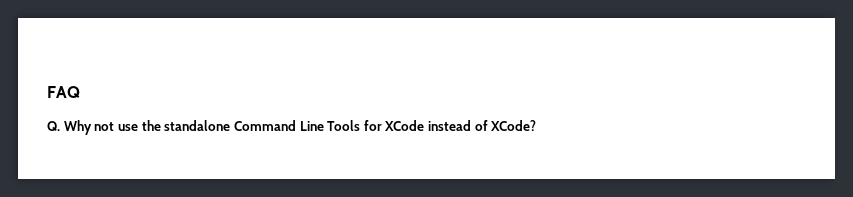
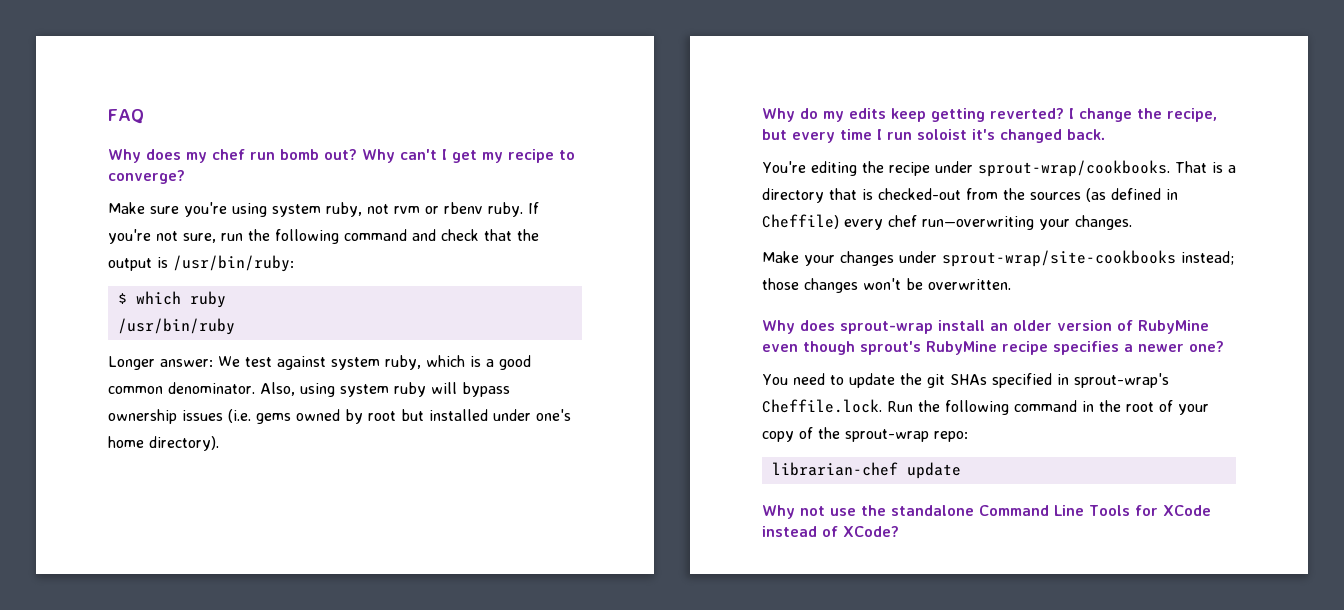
- Q. Why not use the standalone Command Line Tools for XCode instead of XCode?
+ Why does my chef run bomb out? Why can't I get my recipe to converge?
+ Make sure you're using system ruby, not rvm or rbenv ruby. If you're not sure, run the following command and check that the output is /usr/bin/ruby:
+ $ which ruby
+ /usr/bin/ruby
+ Longer answer: We test against system ruby, which is a good common denominator. Also, using system ruby will bypass ownership issues (i.e. gems owned by root but installed under one's home directory).
+ Why do my edits keep getting reverted? I change the recipe, but every time I run soloist it's changed back.
+ You're editing the recipe under sprout-wrap/cookbooks. That is a directory that is checked-out from the sources (as defined in Cheffile) every chef run—overwriting your changes.
+ Make your changes under sprout-wrap/site-cookbooks instead; those changes won't be overwritten.
+ Why does sprout-wrap install an older version of RubyMine even though sprout's RubyMine recipe specifies a newer one?
+ You need to update the git SHAs specified in sprout-wrap's Cheffile.lock. Run the following command in the root of your copy of the sprout-wrap repo:
+ librarian-chef update
+ Why not use the standalone Command Line Tools for XCode instead of XCode?

